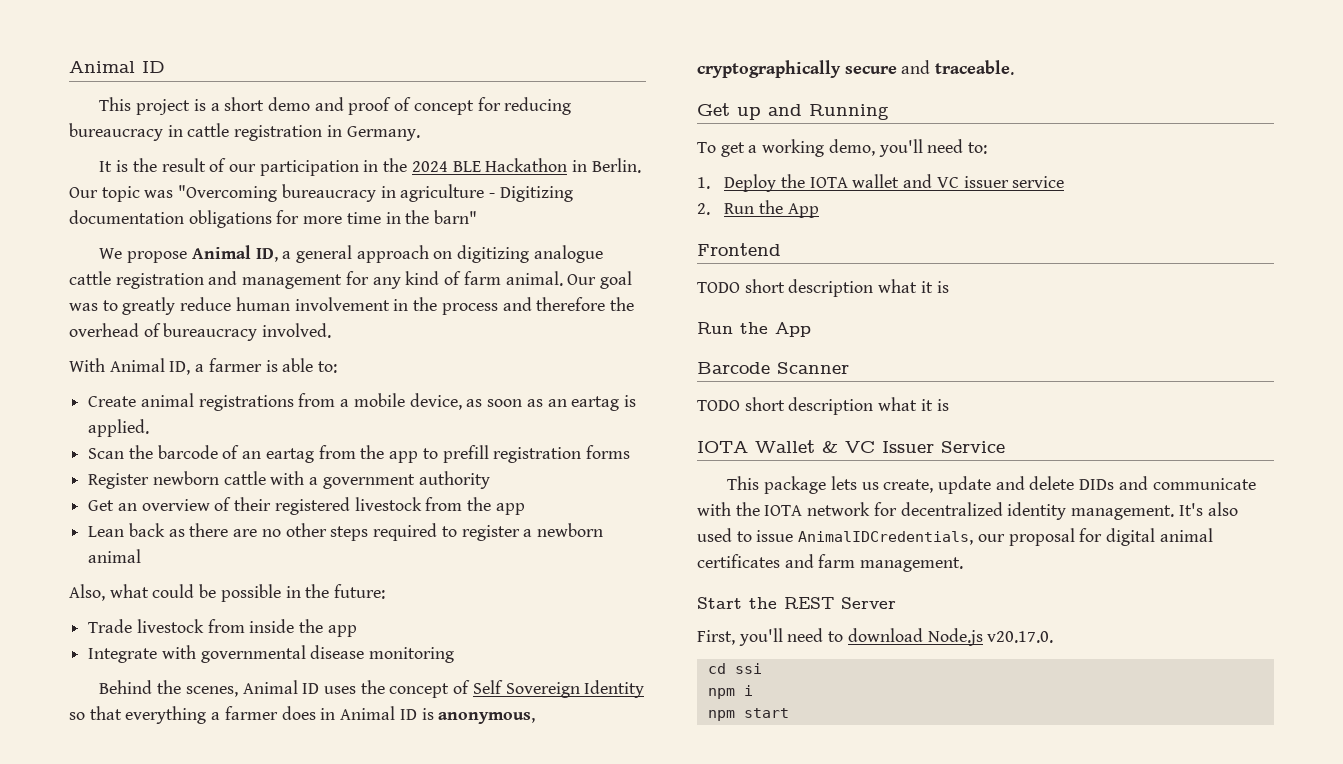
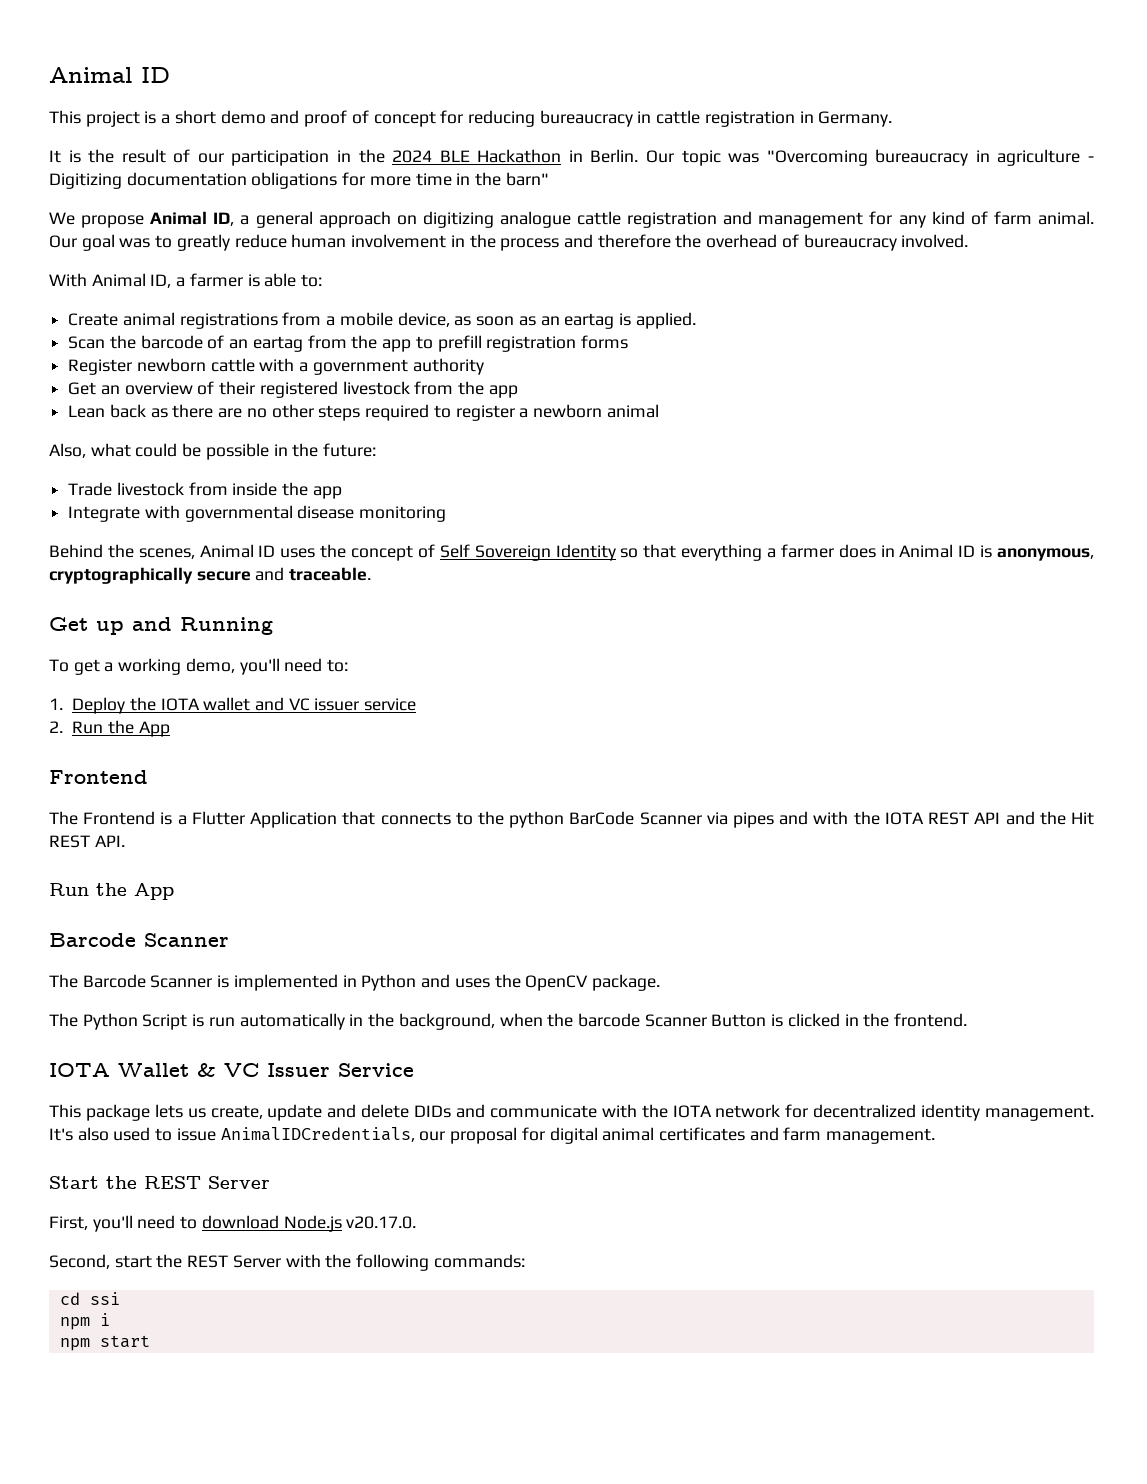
  2. Run the App
  Frontend
- TODO short description what it is
+ The Frontend is a Flutter Application that connects to the python BarCode Scanner via pipes and with the IOTA REST API and the Hit REST API.
  Run the App
  Barcode Scanner
- TODO short description what it is
+ The Barcode Scanner is implemented in Python and uses the OpenCV package.
+ The Python Script is run automatically in the background, when the barcode Scanner Button is clicked in the frontend.
+ Second, start the REST Server with the following commands:

